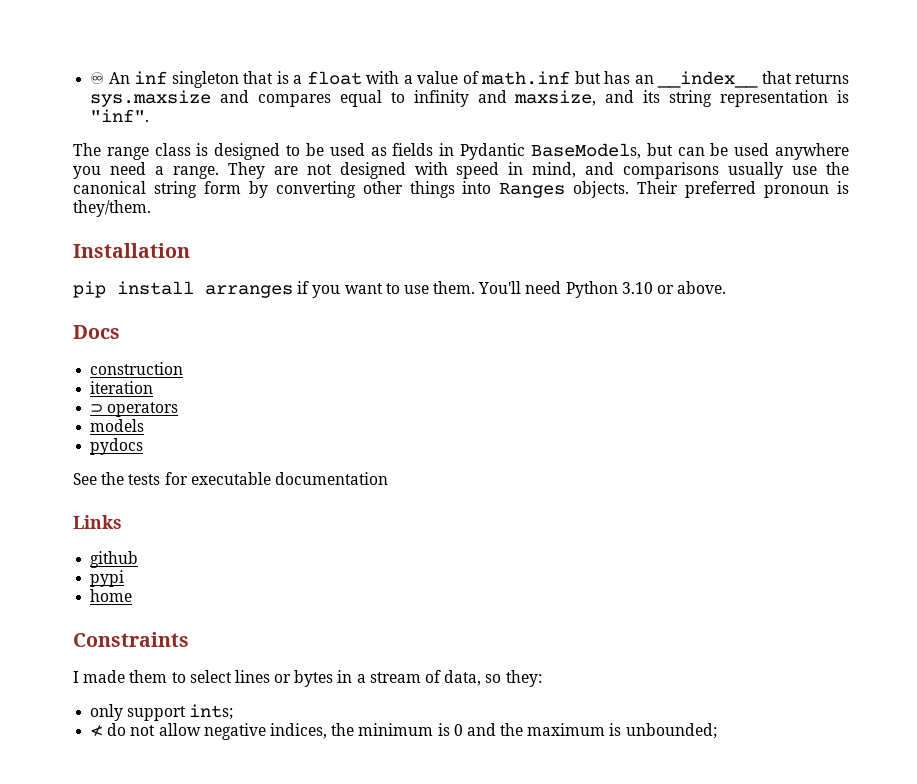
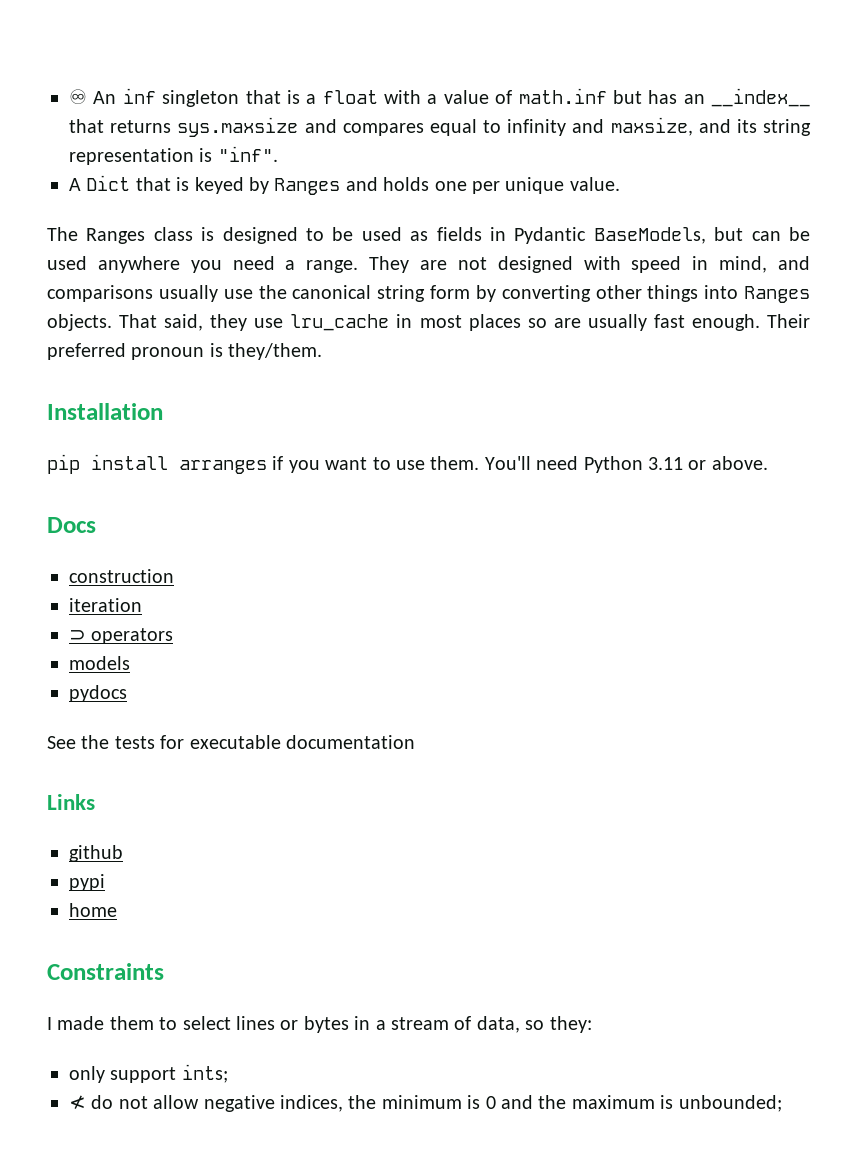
+ A Dict that is keyed by Ranges and holds one per unique value.
- The range class is designed to be used as fields in Pydantic BaseModels, but can be used anywhere you need a range.
+ The Ranges class is designed to be used as fields in Pydantic BaseModels, but can be used anywhere you need a range.
+ That said, they use lru_cache in most places so are usually fast enough.
- You'll need Python 3.10 or above.
+ You'll need Python 3.11 or above.

